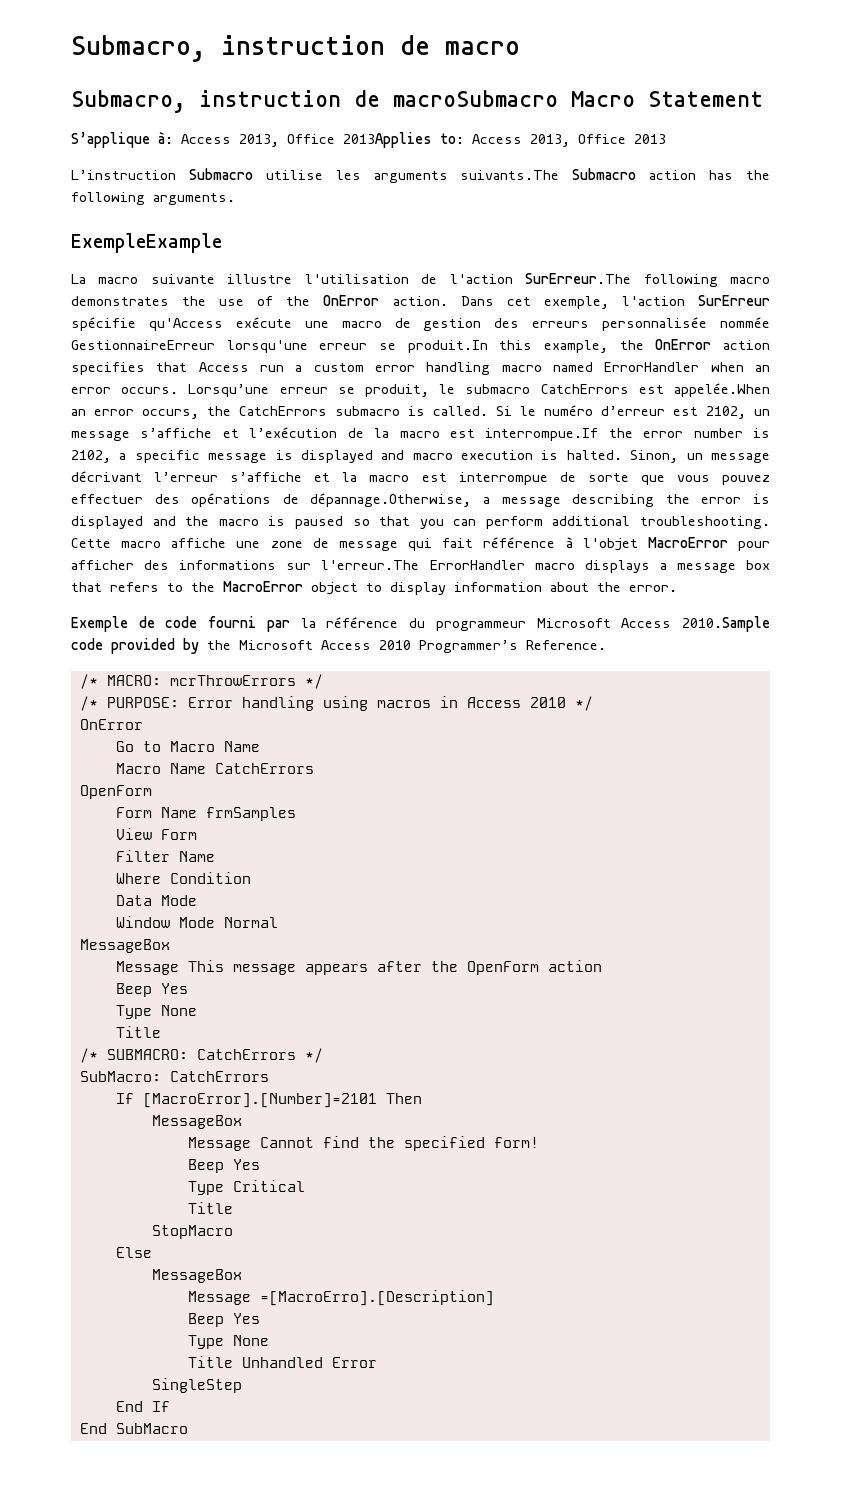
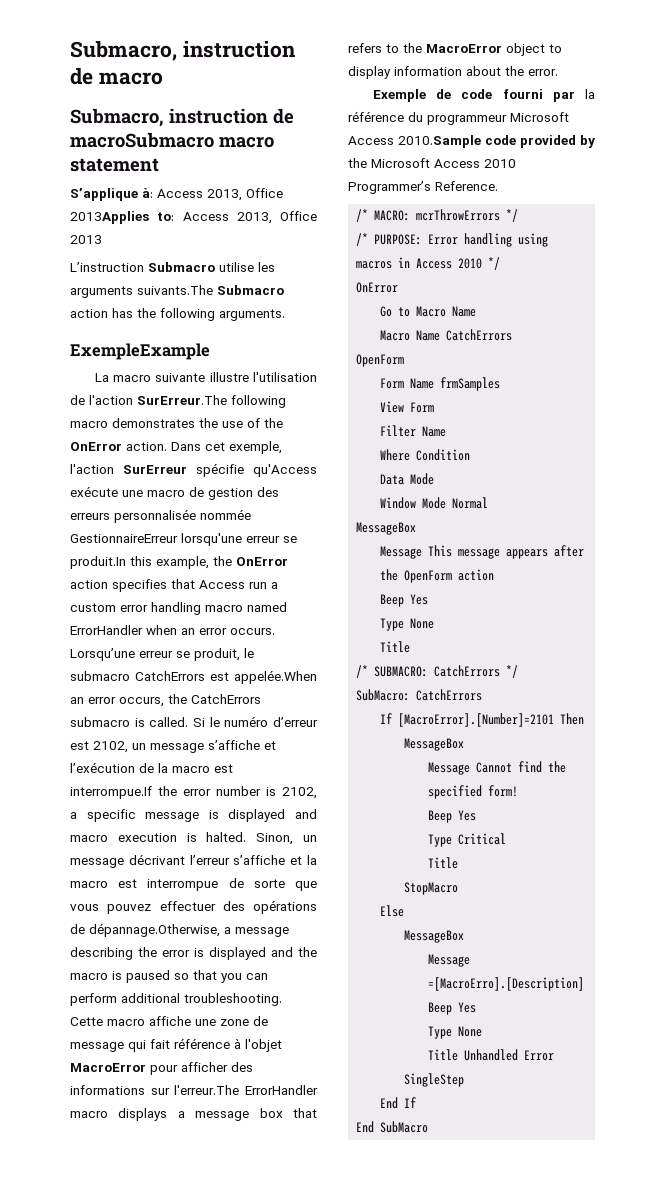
- Submacro, instruction de macroSubmacro Macro Statement
+ Submacro, instruction de macroSubmacro macro statement

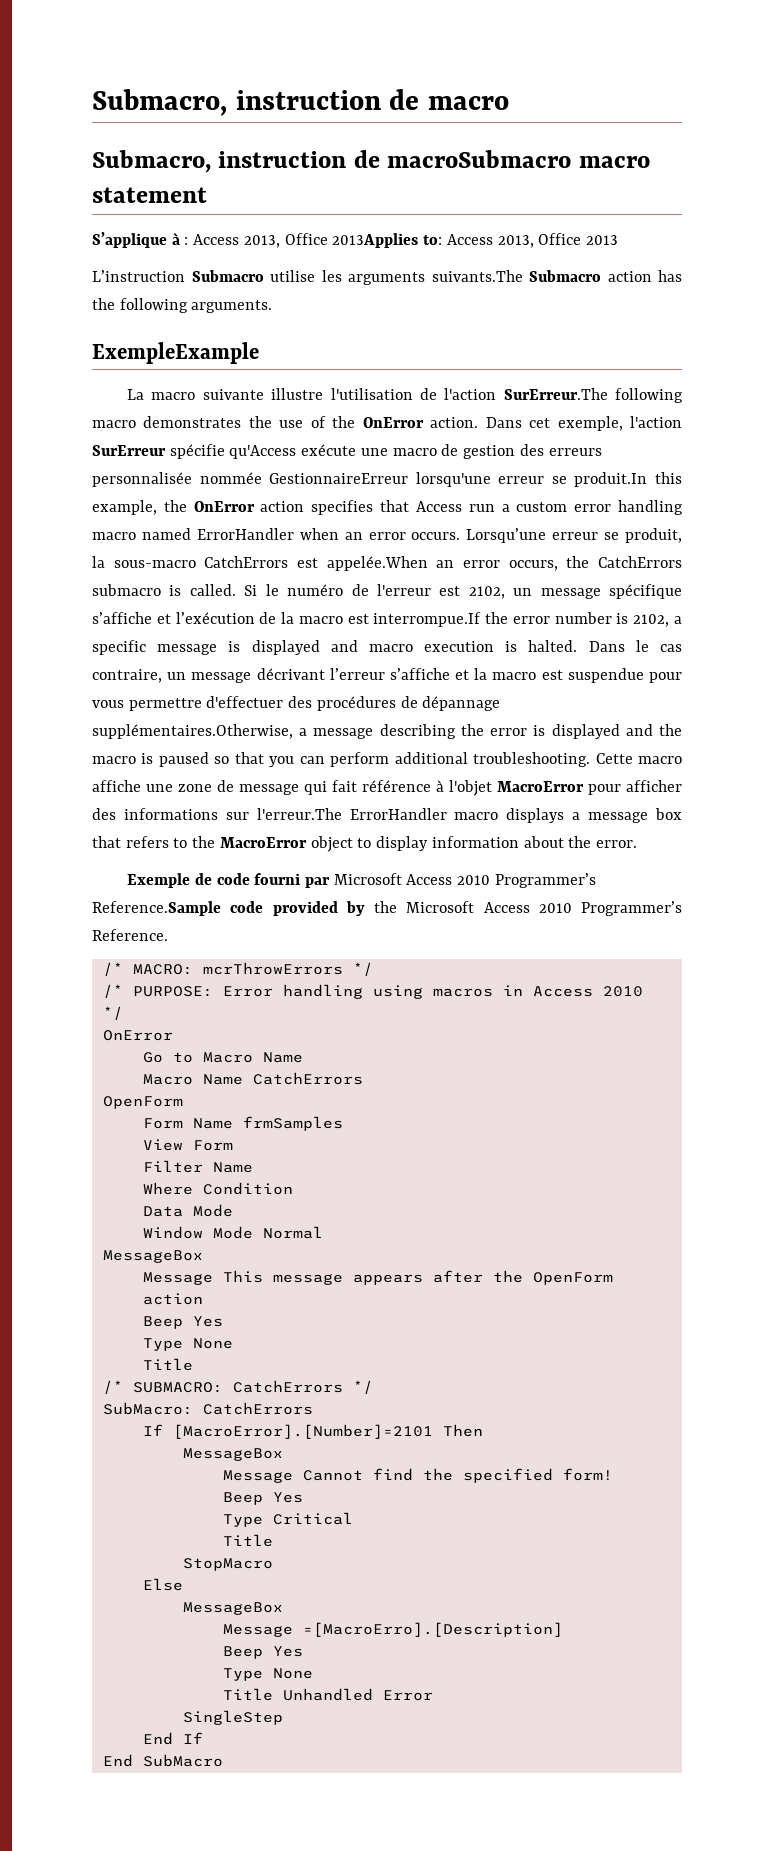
- S’applique à: Access 2013, Office 2013Applies to: Access 2013, Office 2013
+ S’applique à : Access 2013, Office 2013Applies to: Access 2013, Office 2013
- Lorsqu’une erreur se produit, le submacro CatchErrors est appelée.When an error occurs, the CatchErrors submacro is called.
+ Lorsqu’une erreur se produit, la sous-macro CatchErrors est appelée.When an error occurs, the CatchErrors submacro is called.
- Si le numéro d’erreur est 2102, un message s’affiche et l’exécution de la macro est interrompue.If the error number is 2102, a specific message is displayed and macro execution is halted.
+ Si le numéro de l'erreur est 2102, un message spécifique s’affiche et l’exécution de la macro est interrompue.If the error number is 2102, a specific message is displayed and macro execution is halted.
- Sinon, un message décrivant l’erreur s’affiche et la macro est interrompue de sorte que vous pouvez effectuer des opérations de dépannage.Otherwise, a message describing the error is displayed and the macro is paused so that you can perform additional troubleshooting.
+ Dans le cas contraire, un message décrivant l’erreur s’affiche et la macro est suspendue pour vous permettre d'effectuer des procédures de dépannage supplémentaires.Otherwise, a message describing the error is displayed and the macro is paused so that you can perform additional troubleshooting.
- Exemple de code fourni par la référence du programmeur Microsoft Access 2010.Sample code provided by the Microsoft Access 2010 Programmer’s Reference.
+ Exemple de code fourni par Microsoft Access 2010 Programmer’s Reference.Sample code provided by the Microsoft Access 2010 Programmer’s Reference.

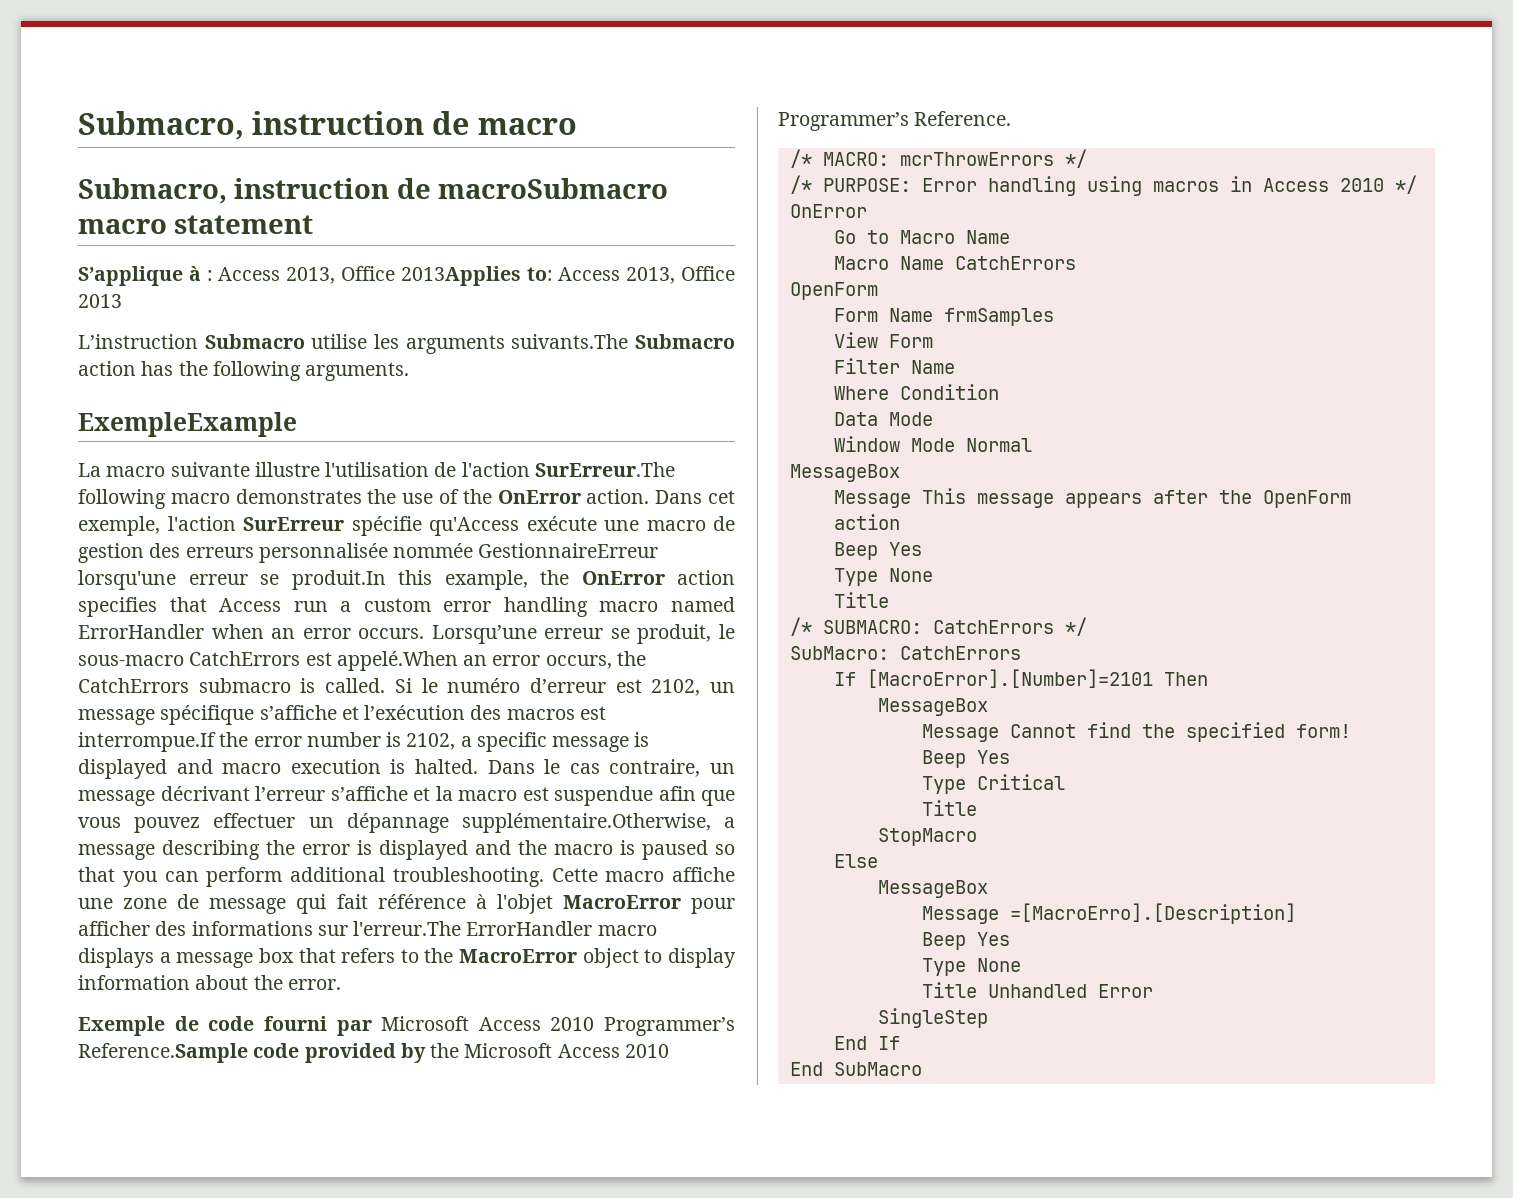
- Lorsqu’une erreur se produit, la sous-macro CatchErrors est appelée.When an error occurs, the CatchErrors submacro is called.
+ Lorsqu’une erreur se produit, le sous-macro CatchErrors est appelé.When an error occurs, the CatchErrors submacro is called.
- Si le numéro de l'erreur est 2102, un message spécifique s’affiche et l’exécution de la macro est interrompue.If the error number is 2102, a specific message is displayed and macro execution is halted.
+ Si le numéro d’erreur est 2102, un message spécifique s’affiche et l’exécution des macros est interrompue.If the error number is 2102, a specific message is displayed and macro execution is halted.
- Dans le cas contraire, un message décrivant l’erreur s’affiche et la macro est suspendue pour vous permettre d'effectuer des procédures de dépannage supplémentaires.Otherwise, a message describing the error is displayed and the macro is paused so that you can perform additional troubleshooting.
+ Dans le cas contraire, un message décrivant l’erreur s’affiche et la macro est suspendue afin que vous pouvez effectuer un dépannage supplémentaire.Otherwise, a message describing the error is displayed and the macro is paused so that you can perform additional troubleshooting.

